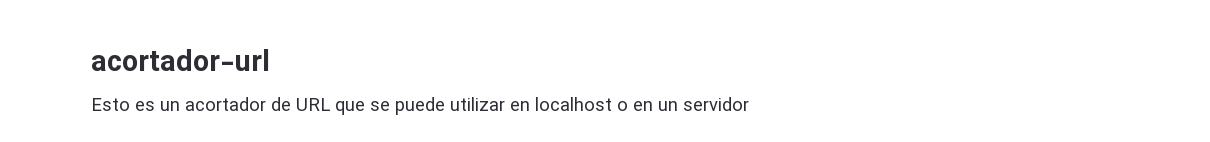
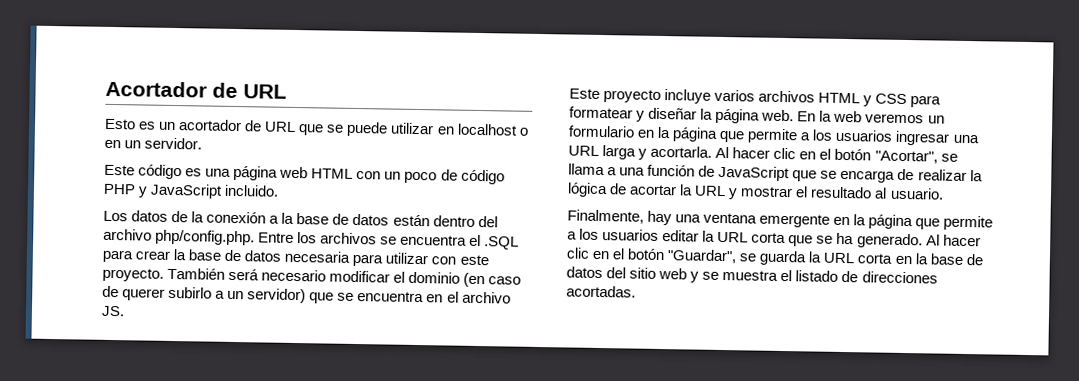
- acortador-url
+ Acortador de URL
- Esto es un acortador de URL que se puede utilizar en localhost o en un servidor
+ Esto es un acortador de URL que se puede utilizar en localhost o en un servidor.
+ Este código es una página web HTML con un poco de código PHP y JavaScript incluido.
+ Los datos de la conexión a la base de datos están dentro del archivo php/config.php. Entre los archivos se encuentra el .SQL para crear la base de datos necesaria para utilizar con este proyecto. También será necesario modificar el dominio (en caso de querer subirlo a un servidor) que se encuentra en el archivo JS.
+ Este proyecto incluye varios archivos HTML y CSS para formatear y diseñar la página web. En la web veremos un formulario en la página que permite a los usuarios ingresar una URL larga y acortarla. Al hacer clic en el botón "Acortar", se llama a una función de JavaScript que se encarga de realizar la lógica de acortar la URL y mostrar el resultado al usuario.
+ Finalmente, hay una ventana emergente en la página que permite a los usuarios editar la URL corta que se ha generado. Al hacer clic en el botón "Guardar", se guarda la URL corta en la base de datos del sitio web y se muestra el listado de direcciones acortadas.

